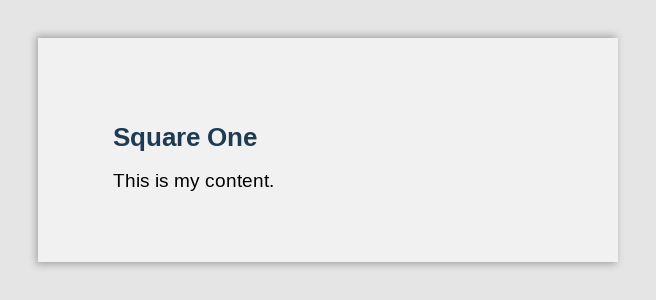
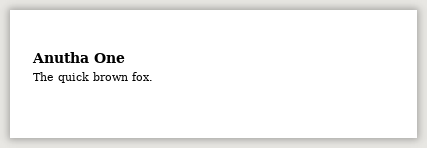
- Square One
+ Anutha One
- This is my content.
+ The quick brown fox.

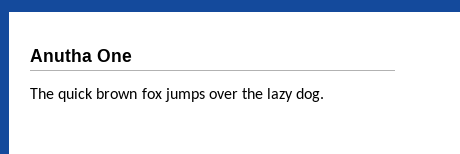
- The quick brown fox.
+ The quick brown fox jumps over the lazy dog.

